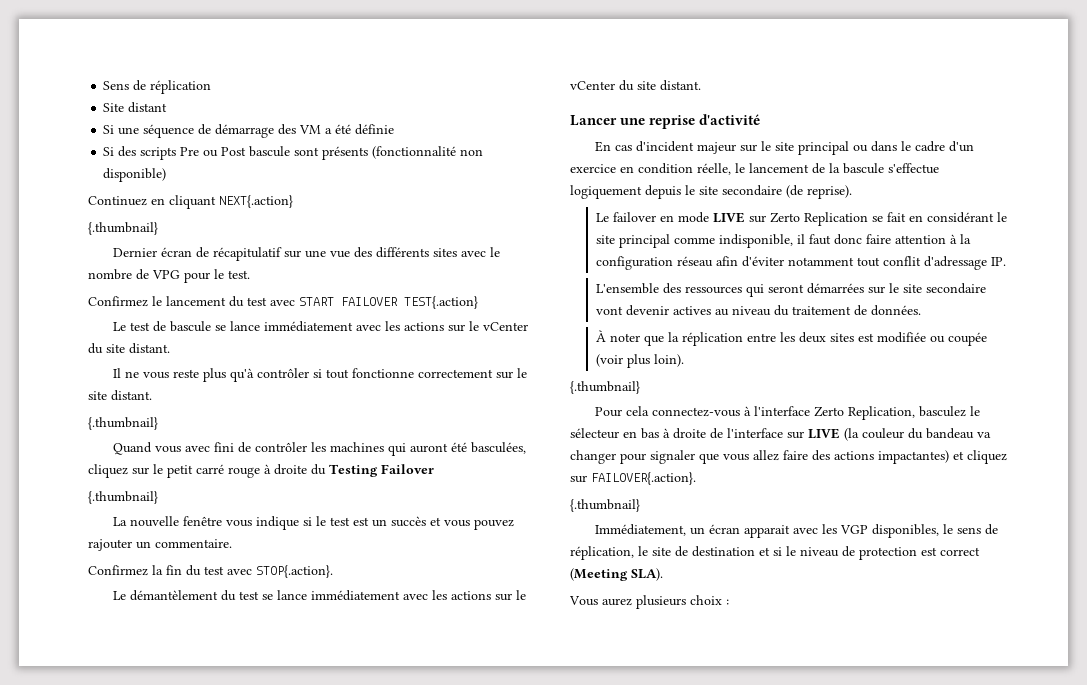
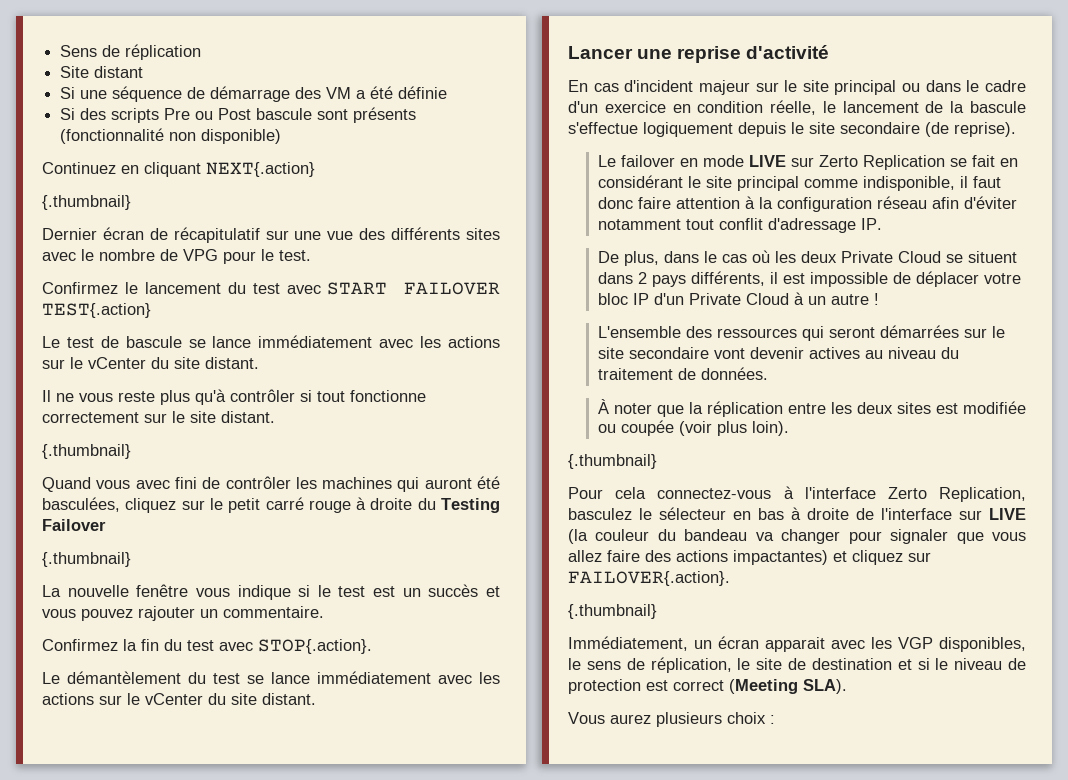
+ De plus, dans le cas où les deux Private Cloud se situent dans 2 pays différents, il est impossible de déplacer votre bloc IP d'un Private Cloud à un autre !

